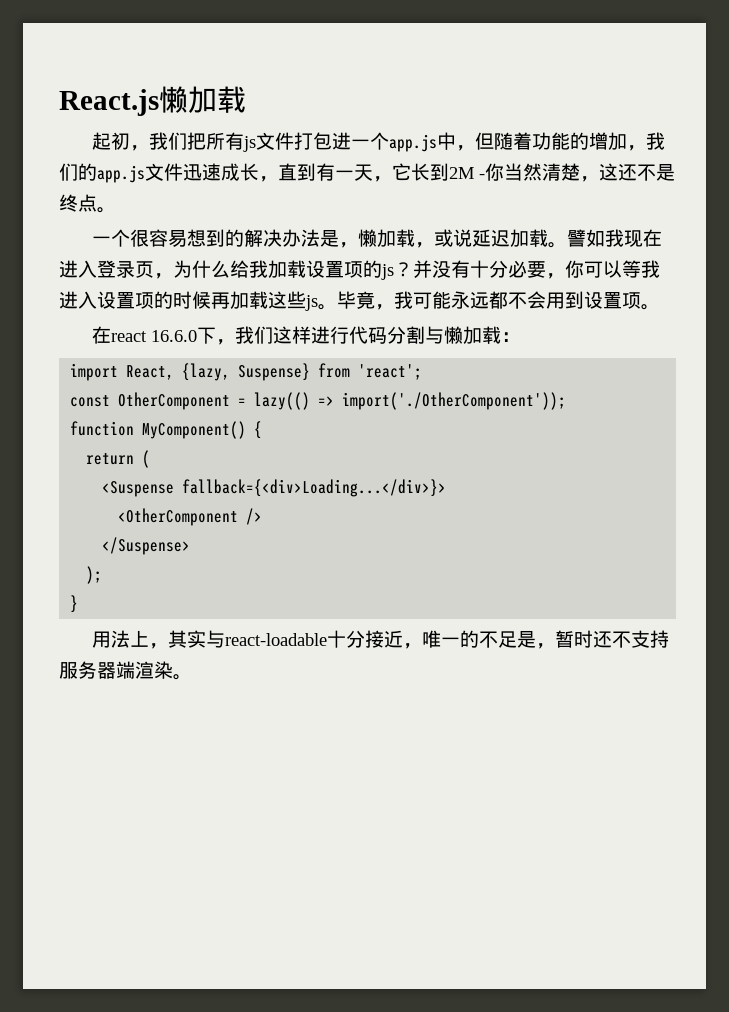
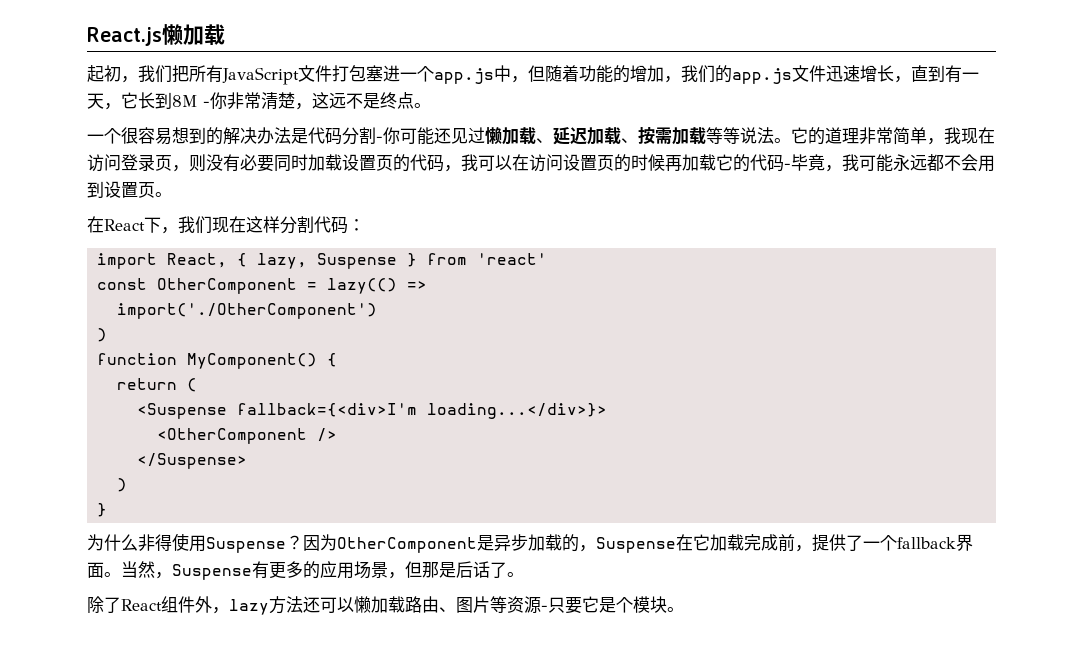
- 起初，我们把所有js文件打包进一个app.js中，但随着功能的增加，我们的app.js文件迅速成长，直到有一天，它长到2M -你当然清楚，这还不是终点。
+ 起初，我们把所有JavaScript文件打包塞进一个app.js中，但随着功能的增加，我们的app.js文件迅速增长，直到有一天，它长到8M -你非常清楚，这远不是终点。
- 一个很容易想到的解决办法是，懒加载，或说延迟加载。譬如我现在进入登录页，为什么给我加载设置项的js？并没有十分必要，你可以等我进入设置项的时候再加载这些js。毕竟，我可能永远都不会用到设置项。
+ 一个很容易想到的解决办法是代码分割-你可能还见过懒加载、延迟加载、按需加载等等说法。它的道理非常简单，我现在访问登录页，则没有必要同时加载设置页的代码，我可以在访问设置页的时候再加载它的代码-毕竟，我可能永远都不会用到设置页。
- 在react 16.6.0下，我们这样进行代码分割与懒加载：
- import React, {lazy, Suspense} from 'react';
+ 在React下，我们现在这样分割代码：
+ import React, { lazy, Suspense } from 'react'
- const OtherComponent = lazy(() => import('./OtherComponent'));
+ const OtherComponent = lazy(() =>
+ import('./OtherComponent')
+ )
- <Suspense fallback={<div>Loading...</div>}>
+ <Suspense fallback={<div>I'm loading...</div>}>
  </Suspense>
- );
+ )
- 用法上，其实与react-loadable十分接近，唯一的不足是，暂时还不支持服务器端渲染。
+ 为什么非得使用Suspense？因为OtherComponent是异步加载的，Suspense在它加载完成前，提供了一个fallback界面。当然，Suspense有更多的应用场景，但那是后话了。
+ 除了React组件外，lazy方法还可以懒加载路由、图片等资源-只要它是个模块。

